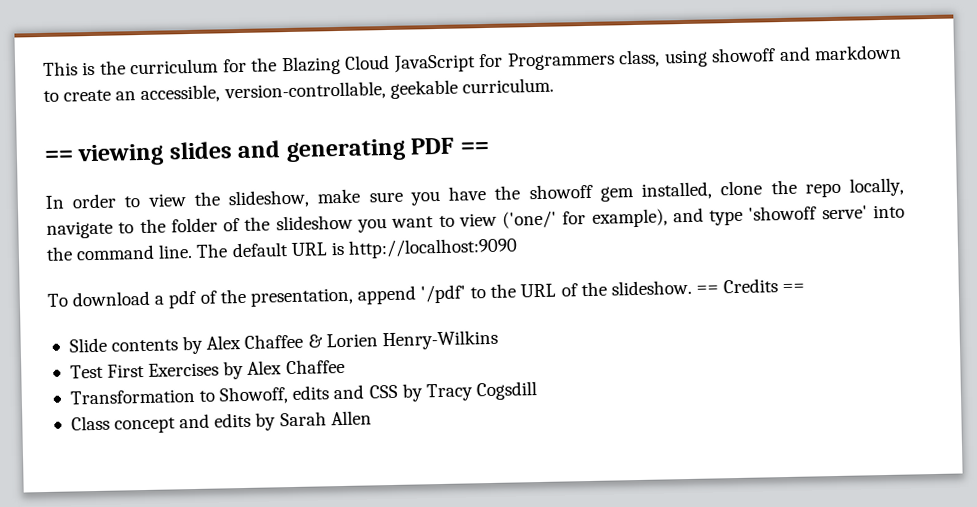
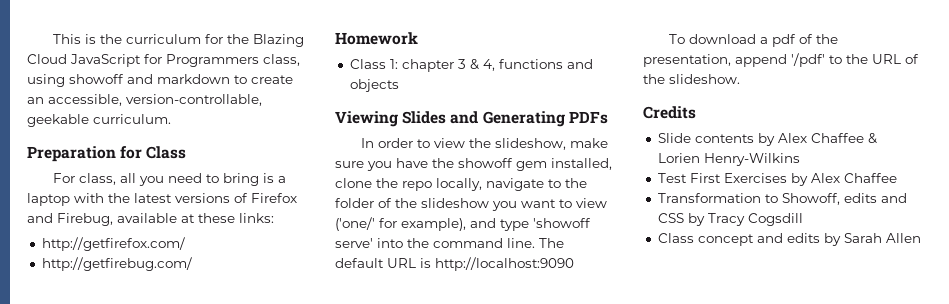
- == viewing slides and generating PDF ==
+ Preparation for Class
+ For class, all you need to bring is a laptop with the latest versions of Firefox and Firebug, available at these links:
+ http://getfirefox.com/
+ http://getfirebug.com/
+ Homework
+ Class 1: chapter 3 & 4, functions and objects
+ Viewing Slides and Generating PDFs
- To download a pdf of the presentation, append '/pdf' to the URL of the slideshow. == Credits ==
+ To download a pdf of the presentation, append '/pdf' to the URL of the slideshow.
+ Credits

